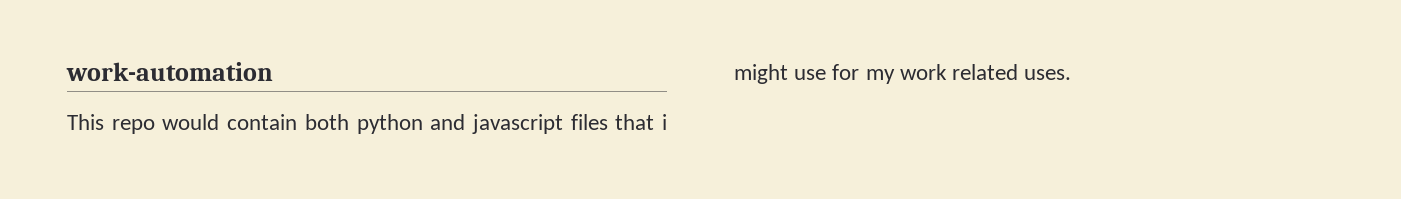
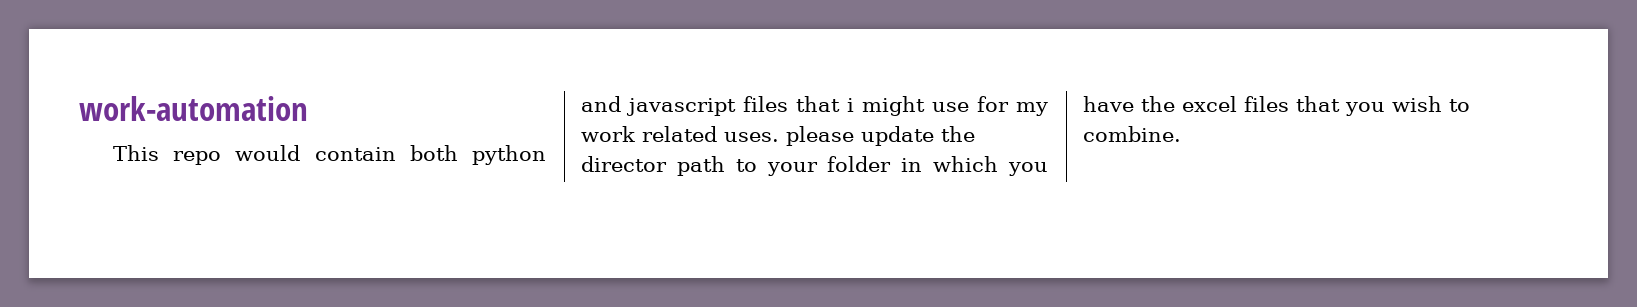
- This repo would contain both python and javascript files that i might use for my work related uses.
+ This repo would contain both python and javascript files that i might use for my work related uses. please update the director path to your folder in which you have the excel files that you wish to combine.

